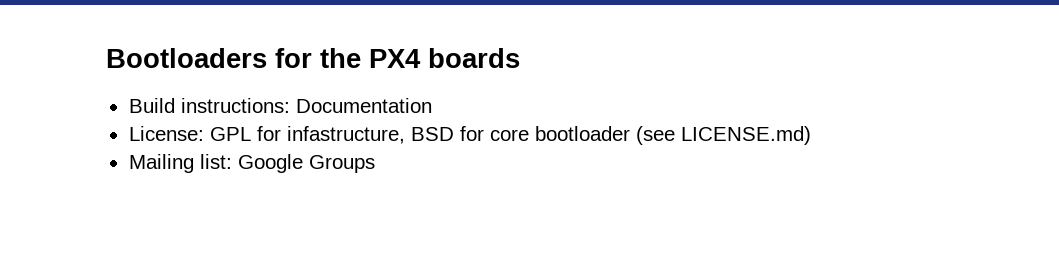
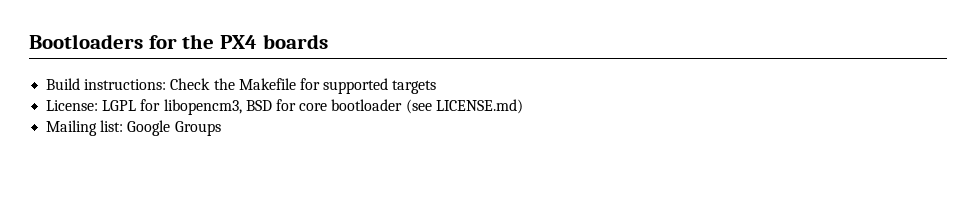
- Build instructions: Documentation
- License: GPL for infastructure, BSD for core bootloader (see LICENSE.md)
+ Build instructions: Check the Makefile for supported targets
+ License: LGPL for libopencm3, BSD for core bootloader (see LICENSE.md)

